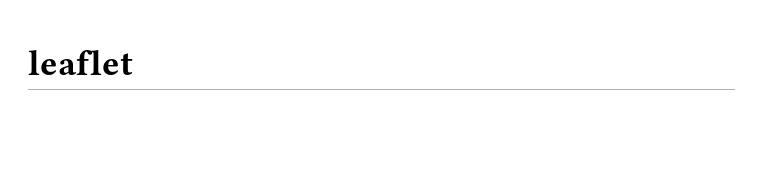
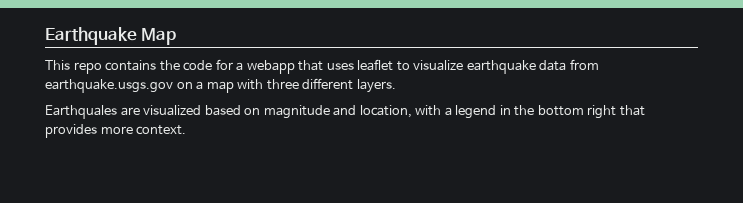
- leaflet
+ Earthquake Map
+ This repo contains the code for a webapp that uses leaflet to visualize earthquake data from earthquake.usgs.gov on a map with three different layers.
+ Earthquales are visualized based on magnitude and location, with a legend in the bottom right that provides more context.

